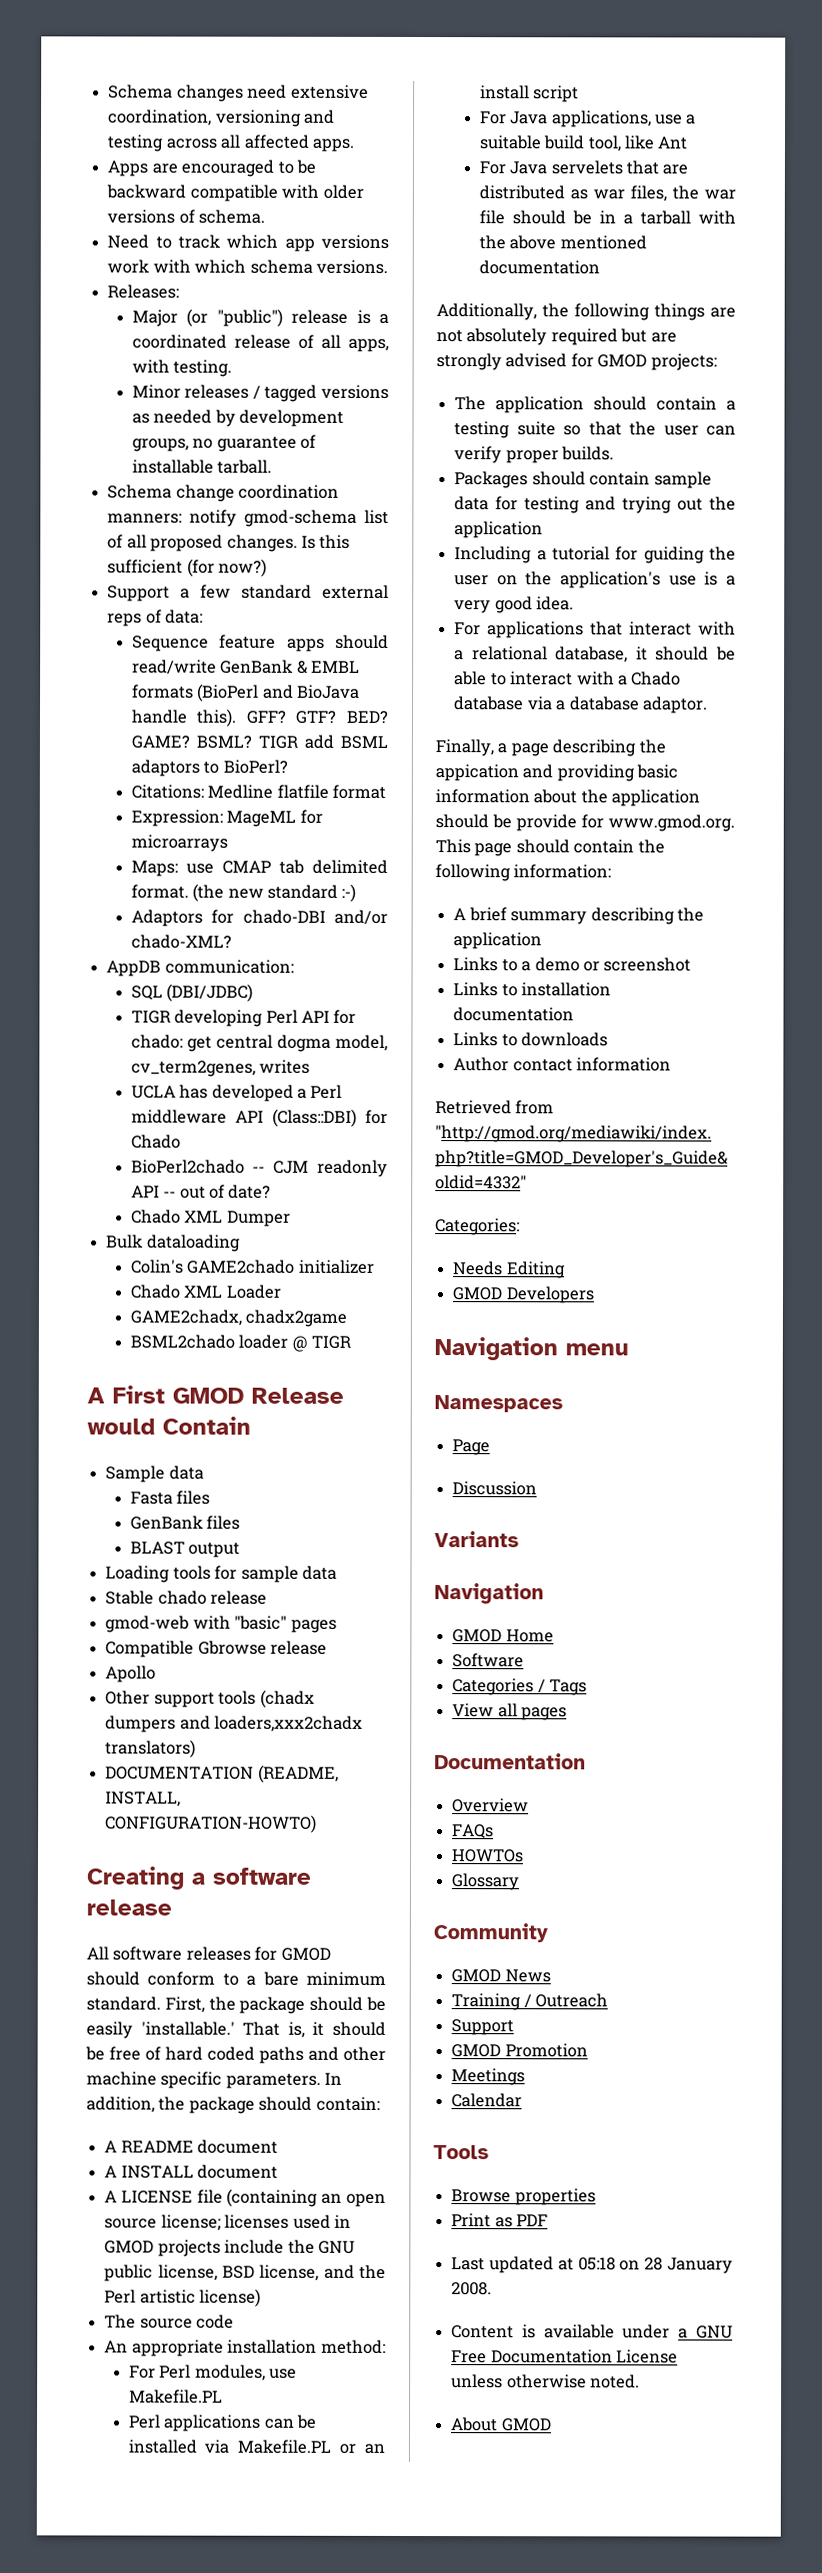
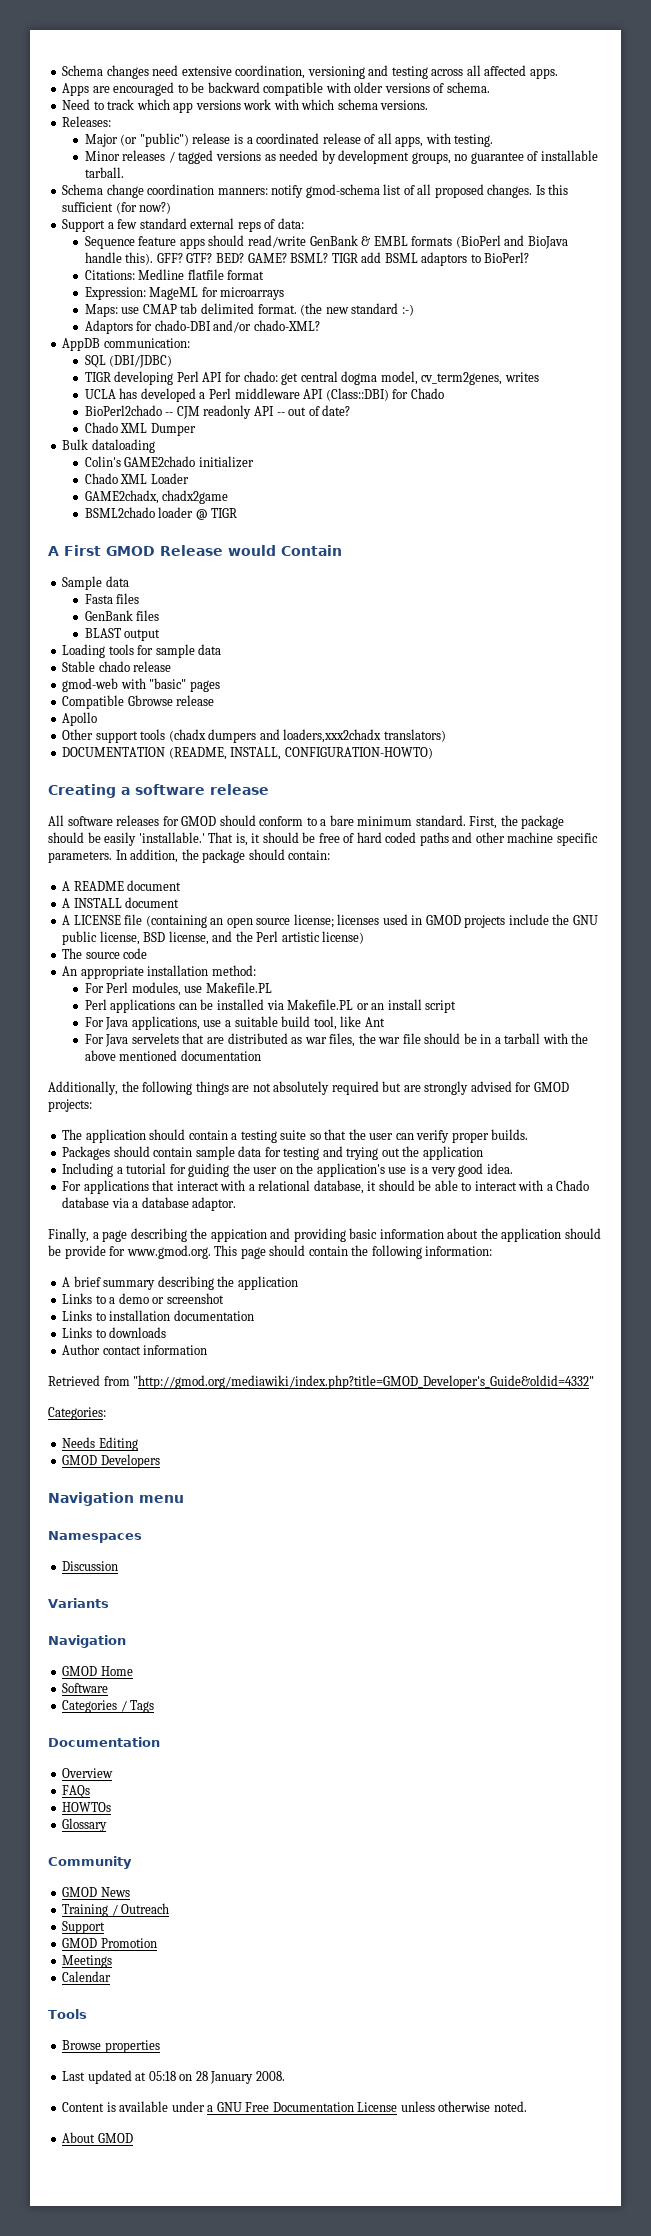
- Page
- View all pages
- Print as PDF

